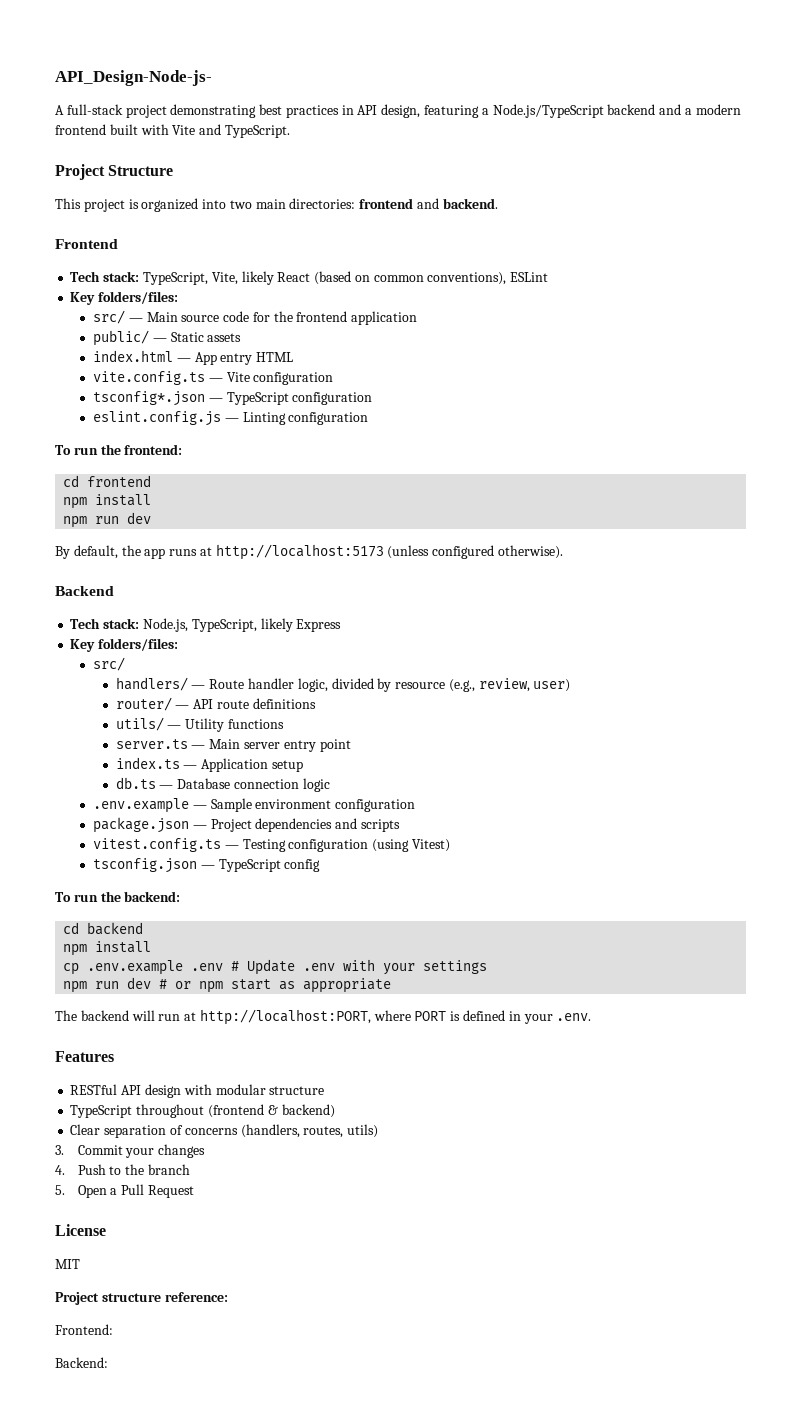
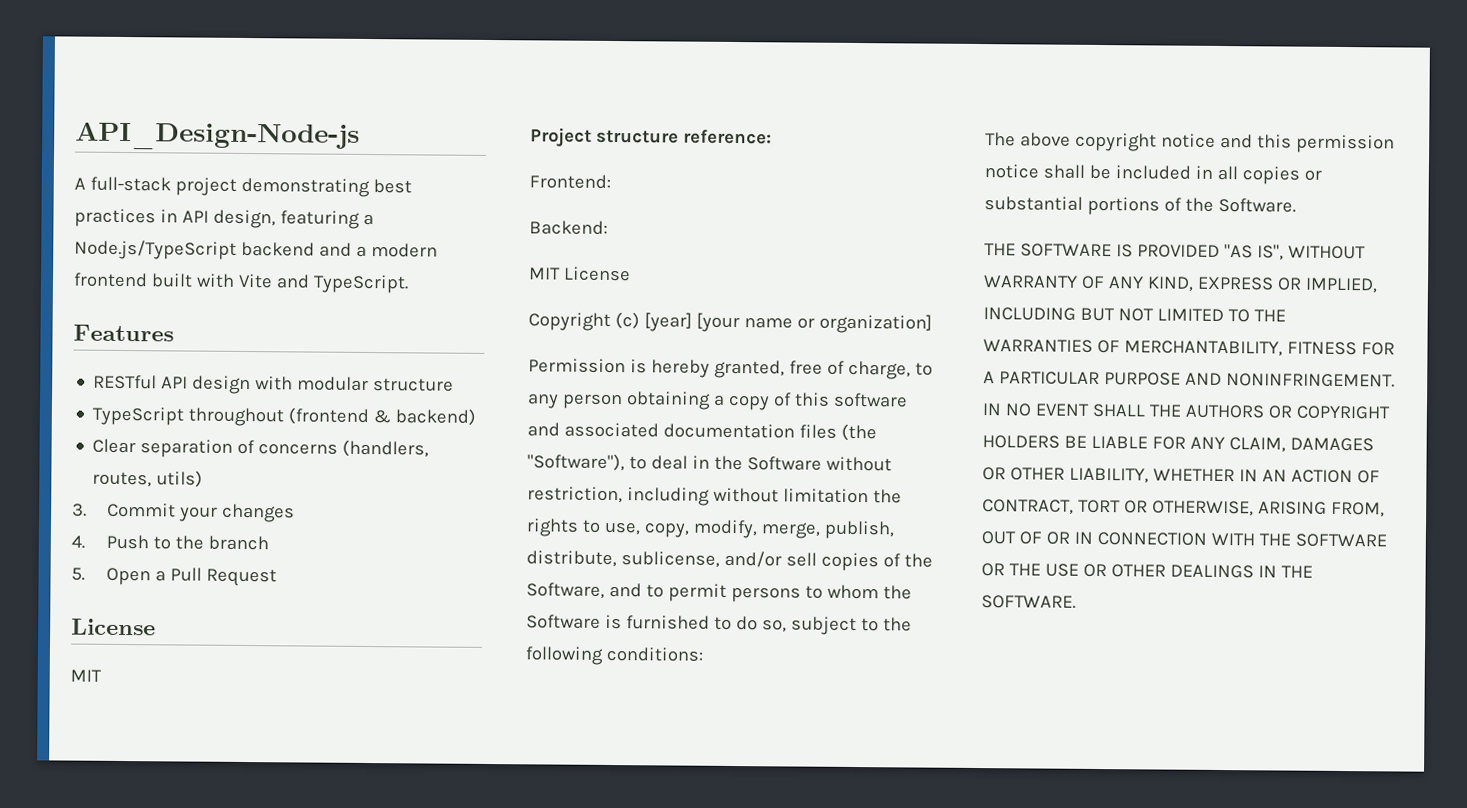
- API_Design-Node-js-
+ API_Design-Node-js
- Project Structure
- This project is organized into two main directories: frontend and backend.
- Frontend
- Tech stack: TypeScript, Vite, likely React (based on common conventions), ESLint
- Key folders/files:
- src/ — Main source code for the frontend application
- public/ — Static assets
- index.html — App entry HTML
- vite.config.ts — Vite configuration
- tsconfig*.json — TypeScript configuration
- eslint.config.js — Linting configuration
- To run the frontend:
- cd frontend
- npm install
- npm run dev
- By default, the app runs at http://localhost:5173 (unless configured otherwise).
- Backend
- Tech stack: Node.js, TypeScript, likely Express
- Key folders/files:
- src/
- handlers/ — Route handler logic, divided by resource (e.g., review, user)
- router/ — API route definitions
- utils/ — Utility functions
- server.ts — Main server entry point
- index.ts — Application setup
- db.ts — Database connection logic
- .env.example — Sample environment configuration
- package.json — Project dependencies and scripts
- vitest.config.ts — Testing configuration (using Vitest)
- tsconfig.json — TypeScript config
- To run the backend:
- cd backend
- npm install
- cp .env.example .env # Update .env with your settings
- npm run dev # or npm start as appropriate
- The backend will run at http://localhost:PORT, where PORT is defined in your .env.
+ MIT License
+ Copyright (c) [year] [your name or organization]
+ Permission is hereby granted, free of charge, to any person obtaining a copy of this software and associated documentation files (the "Software"), to deal in the Software without restriction, including without limitation the rights to use, copy, modify, merge, publish, distribute, sublicense, and/or sell copies of the Software, and to permit persons to whom the Software is furnished to do so, subject to the following conditions:
+ The above copyright notice and this permission notice shall be included in all copies or substantial portions of the Software.
+ THE SOFTWARE IS PROVIDED "AS IS", WITHOUT WARRANTY OF ANY KIND, EXPRESS OR IMPLIED, INCLUDING BUT NOT LIMITED TO THE WARRANTIES OF MERCHANTABILITY, FITNESS FOR A PARTICULAR PURPOSE AND NONINFRINGEMENT. IN NO EVENT SHALL THE AUTHORS OR COPYRIGHT HOLDERS BE LIABLE FOR ANY CLAIM, DAMAGES OR OTHER LIABILITY, WHETHER IN AN ACTION OF CONTRACT, TORT OR OTHERWISE, ARISING FROM, OUT OF OR IN CONNECTION WITH THE SOFTWARE OR THE USE OR OTHER DEALINGS IN THE SOFTWARE.

